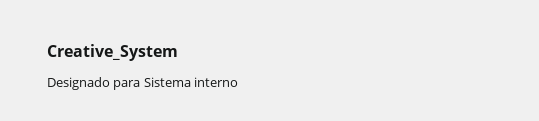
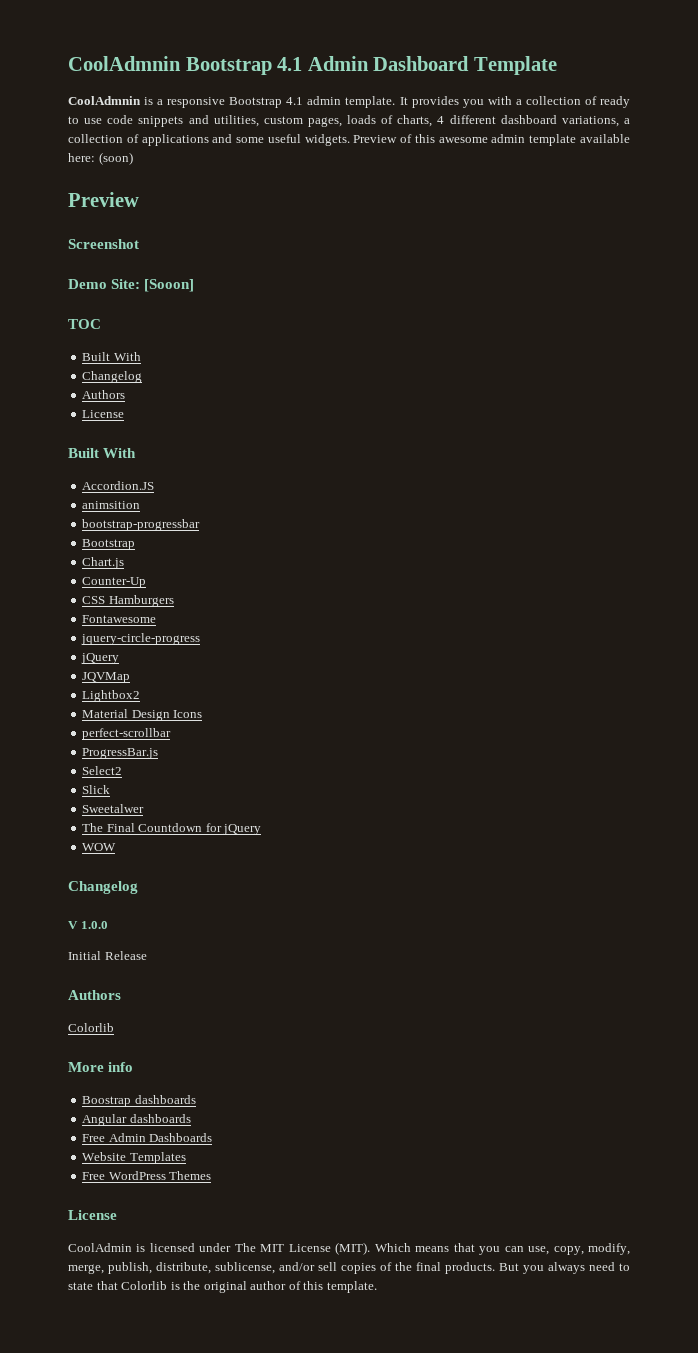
- Creative_System
- Designado para Sistema interno
+ CoolAdmnin Bootstrap 4.1 Admin Dashboard Template
+ CoolAdmnin is a responsive Bootstrap 4.1 admin template. It provides you with a collection of ready to use code snippets and utilities, custom pages, loads of charts, 4 different dashboard variations, a collection of applications and some useful widgets. Preview of this awesome admin template available here: (soon)
+ Preview
+ Screenshot
+ Demo Site: [Sooon]
+ TOC
+ Built With
+ Changelog
+ Authors
+ License
+ Built With
+ Accordion.JS
+ animsition
+ bootstrap-progressbar
+ Bootstrap
+ Chart.js
+ Counter-Up
+ CSS Hamburgers
+ Fontawesome
+ jquery-circle-progress
+ jQuery
+ JQVMap
+ Lightbox2
+ Material Design Icons
+ perfect-scrollbar
+ ProgressBar.js
+ Select2
+ Slick
+ Sweetalwer
+ The Final Countdown for jQuery
+ WOW
+ Changelog
+ V 1.0.0
+ Initial Release
+ Authors
+ Colorlib
+ More info
+ Boostrap dashboards
+ Angular dashboards
+ Free Admin Dashboards
+ Website Templates
+ Free WordPress Themes
+ License
+ CoolAdmin is licensed under The MIT License (MIT). Which means that you can use, copy, modify, merge, publish, distribute, sublicense, and/or sell copies of the final products. But you always need to state that Colorlib is the original author of this template.

